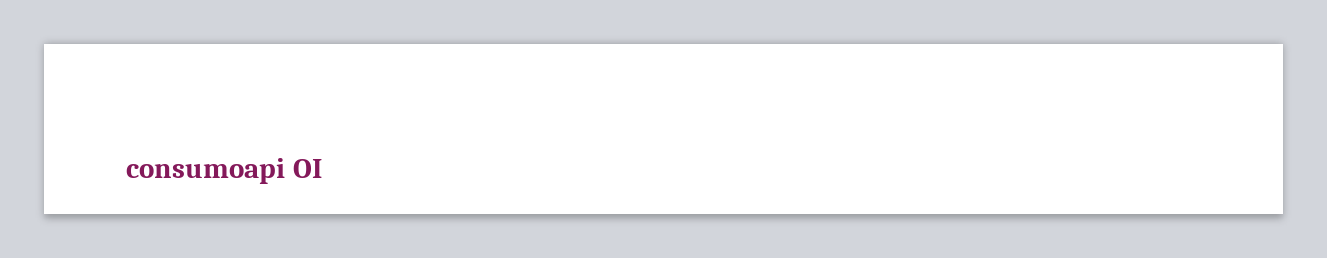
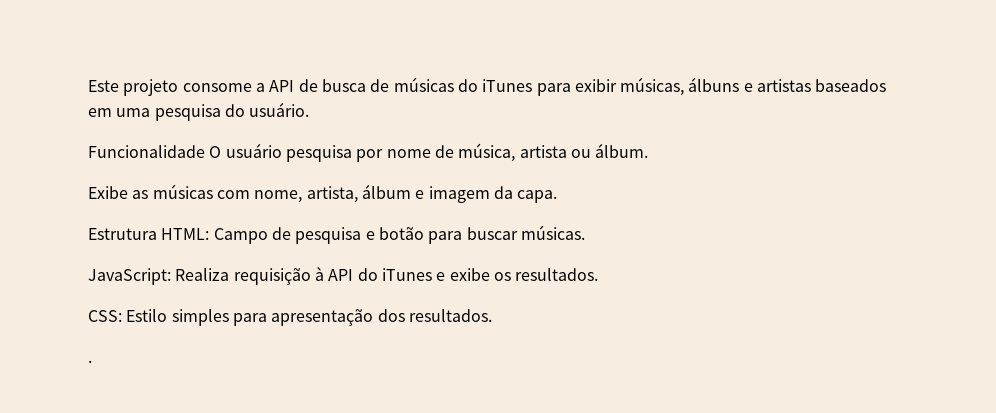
- consumoapi OI
+ Este projeto consome a API de busca de músicas do iTunes para exibir músicas, álbuns e artistas baseados em uma pesquisa do usuário.
+ Funcionalidade O usuário pesquisa por nome de música, artista ou álbum.
+ Exibe as músicas com nome, artista, álbum e imagem da capa.
+ Estrutura HTML: Campo de pesquisa e botão para buscar músicas.
+ JavaScript: Realiza requisição à API do iTunes e exibe os resultados.
+ CSS: Estilo simples para apresentação dos resultados.
+ .

